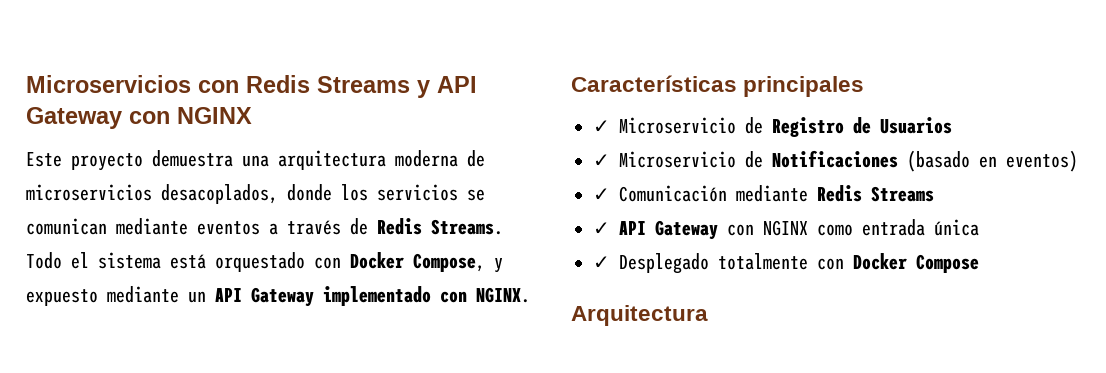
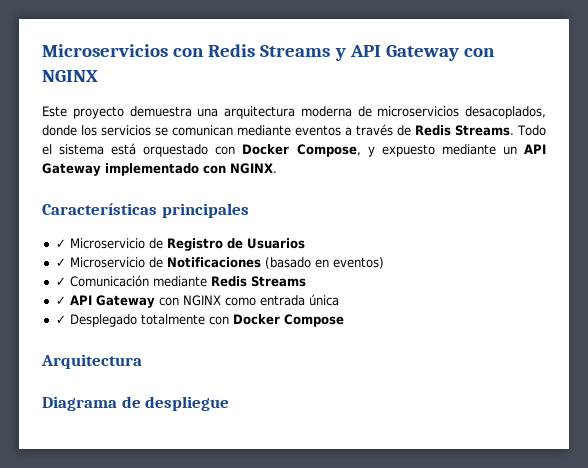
+ Diagrama de despliegue

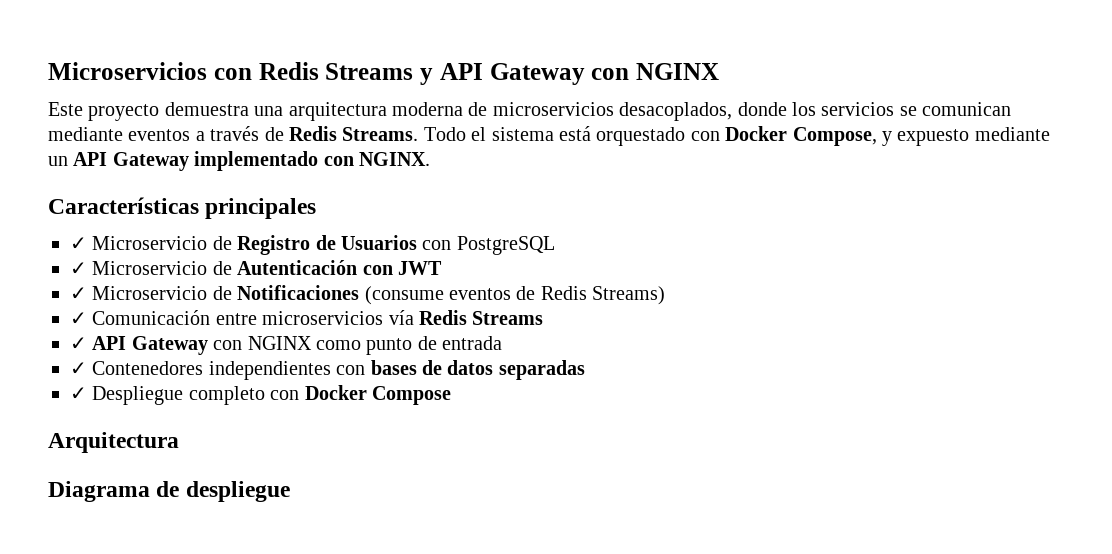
- ✓ Microservicio de Registro de Usuarios
+ ✓ Microservicio de Registro de Usuarios con PostgreSQL
+ ✓ Microservicio de Autenticación con JWT
- ✓ Microservicio de Notificaciones (basado en eventos)
+ ✓ Microservicio de Notificaciones (consume eventos de Redis Streams)
- ✓ Comunicación mediante Redis Streams
+ ✓ Comunicación entre microservicios vía Redis Streams
- ✓ API Gateway con NGINX como entrada única
- ✓ Desplegado totalmente con Docker Compose
+ ✓ API Gateway con NGINX como punto de entrada
+ ✓ Contenedores independientes con bases de datos separadas
+ ✓ Despliegue completo con Docker Compose

